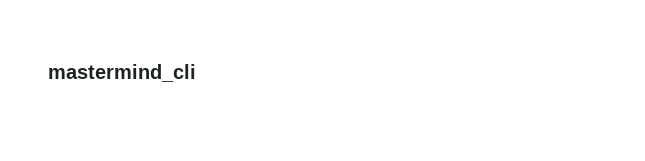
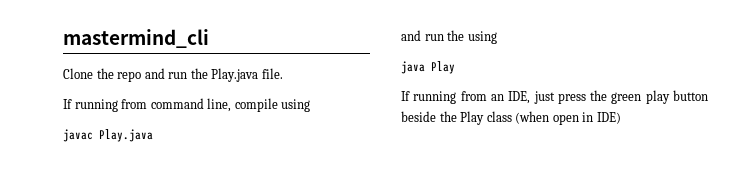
+ Clone the repo and run the Play.java file.
+ If running from command line, compile using
+ javac Play.java
+ and run the using
+ java Play
+ If running from an IDE, just press the green play button beside the Play class (when open in IDE)

